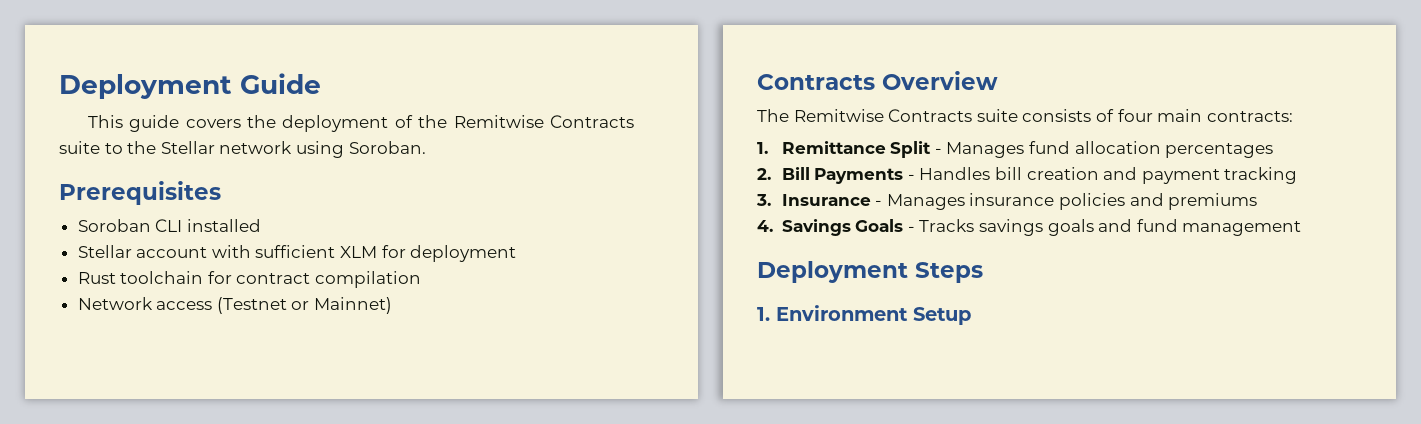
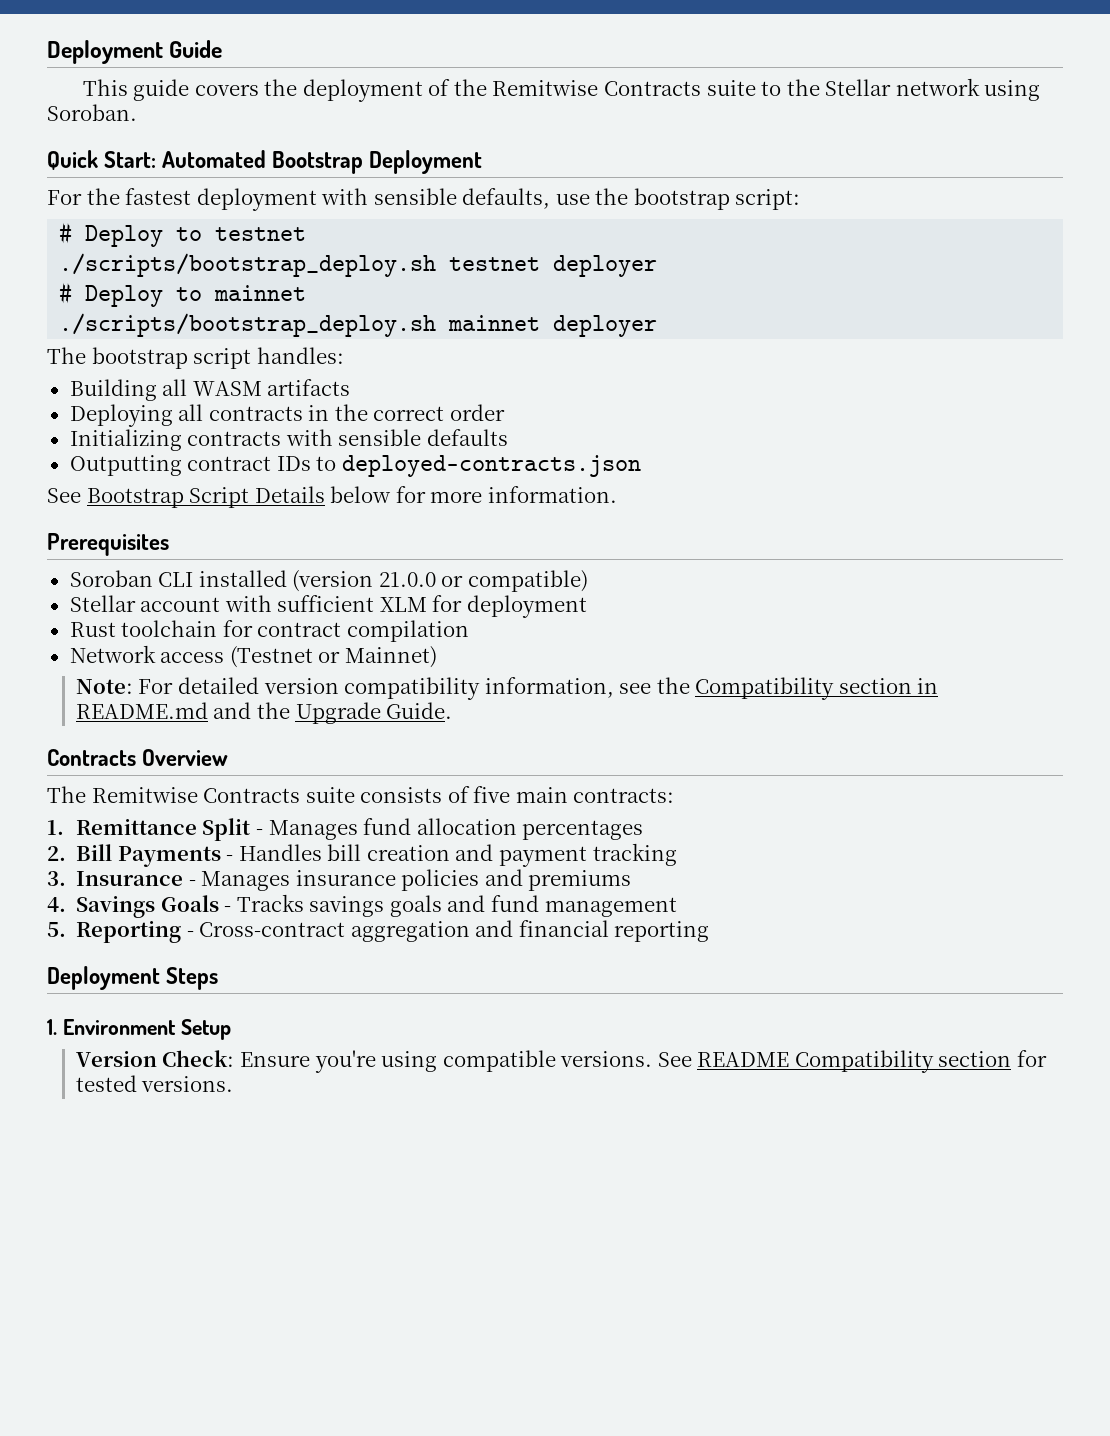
+ Quick Start: Automated Bootstrap Deployment
+ For the fastest deployment with sensible defaults, use the bootstrap script:
+ # Deploy to testnet
+ ./scripts/bootstrap_deploy.sh testnet deployer
+ # Deploy to mainnet
+ ./scripts/bootstrap_deploy.sh mainnet deployer
+ The bootstrap script handles:
+ Building all WASM artifacts
+ Deploying all contracts in the correct order
+ Initializing contracts with sensible defaults
+ Outputting contract IDs to deployed-contracts.json
+ See Bootstrap Script Details below for more information.
- Soroban CLI installed
+ Soroban CLI installed (version 21.0.0 or compatible)
+ Note: For detailed version compatibility information, see the Compatibility section in README.md and the Upgrade Guide.
- The Remitwise Contracts suite consists of four main contracts:
+ The Remitwise Contracts suite consists of five main contracts:
+ 5. Reporting - Cross-contract aggregation and financial reporting
+ Version Check: Ensure you're using compatible versions. See README Compatibility section for tested versions.

